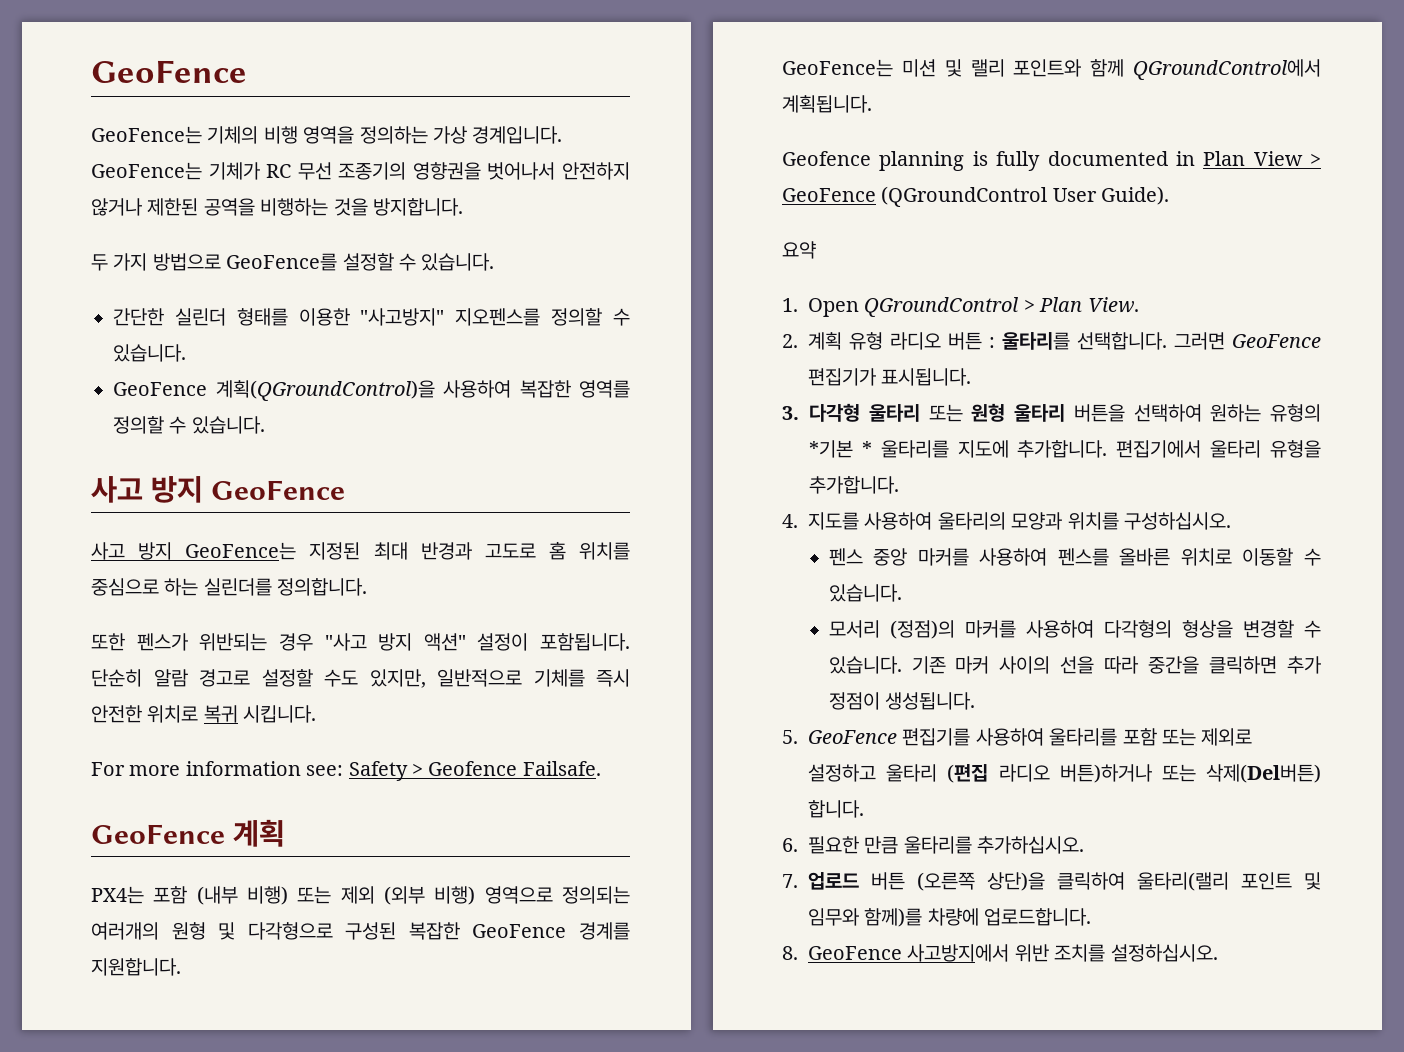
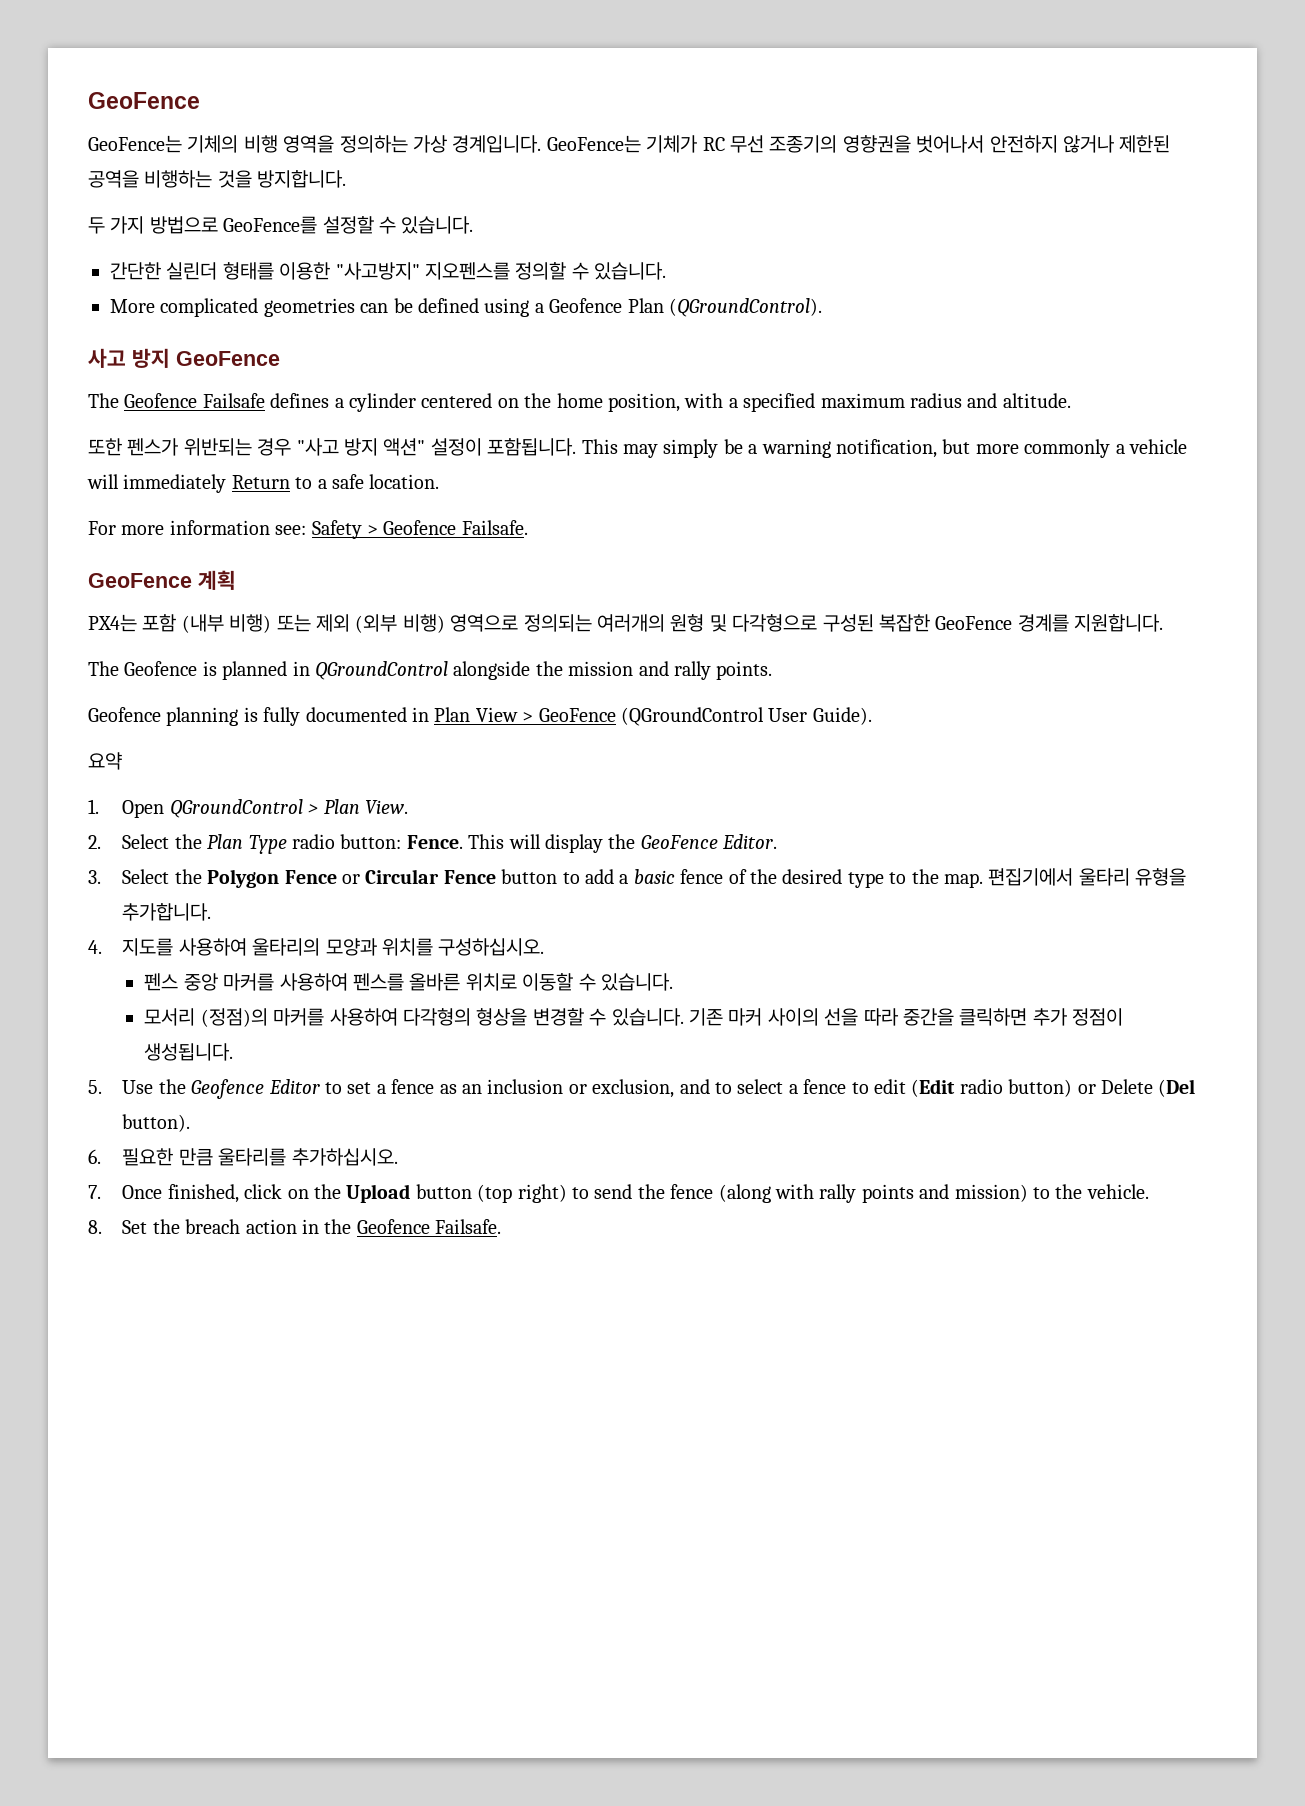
- GeoFence 계획(QGroundControl)을 사용하여 복잡한 영역를 정의할 수 있습니다.
+ More complicated geometries can be defined using a Geofence Plan (QGroundControl).
  사고 방지 GeoFence
- 사고 방지 GeoFence는 지정된 최대 반경과 고도로 홈 위치를 중심으로 하는 실린더를 정의합니다.
+ The Geofence Failsafe defines a cylinder centered on the home position, with a specified maximum radius and altitude.
- 단순히 알람 경고로 설정할 수도 있지만, 일반적으로 기체를 즉시 안전한 위치로 복귀 시킵니다.
+ This may simply be a warning notification, but more commonly a vehicle will immediately Return to a safe location.
- GeoFence는 미션 및 랠리 포인트와 함께 QGroundControl에서 계획됩니다.
+ The Geofence is planned in QGroundControl alongside the mission and rally points.
- 2. 계획 유형 라디오 버튼 : 울타리를 선택합니다. 그러면 GeoFence 편집기가 표시됩니다.
- 3. 다각형 울타리 또는 원형 울타리 버튼을 선택하여 원하는 유형의 *기본 * 울타리를 지도에 추가합니다.
+ 2. Select the Plan Type radio button: Fence. This will display the GeoFence Editor.
+ 3. Select the Polygon Fence or Circular Fence button to add a basic fence of the desired type to the map.
- 5. GeoFence 편집기를 사용하여 울타리를 포함 또는 제외로 설정하고 울타리 (편집 라디오 버튼)하거나 또는 삭제(Del버튼) 합니다.
+ 5. Use the Geofence Editor to set a fence as an inclusion or exclusion, and to select a fence to edit (Edit radio button) or Delete (Del button).
- 7. 업로드 버튼 (오른쪽 상단)을 클릭하여 울타리(랠리 포인트 및 임무와 함께)를 차량에 업로드합니다.
- 8. GeoFence 사고방지에서 위반 조치를 설정하십시오.
+ 7. Once finished, click on the Upload button (top right) to send the fence (along with rally points and mission) to the vehicle.
+ 8. Set the breach action in the Geofence Failsafe.

